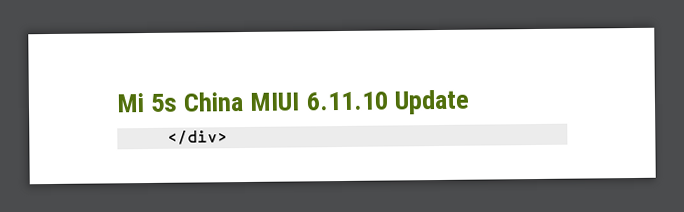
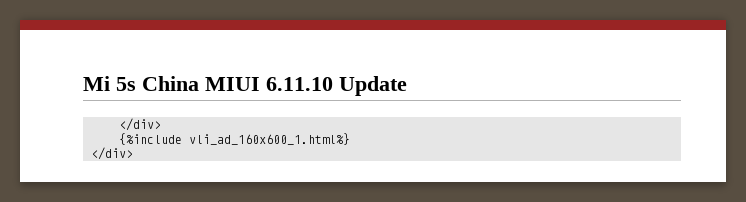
+ {%include vli_ad_160x600_1.html%}
+ </div>

